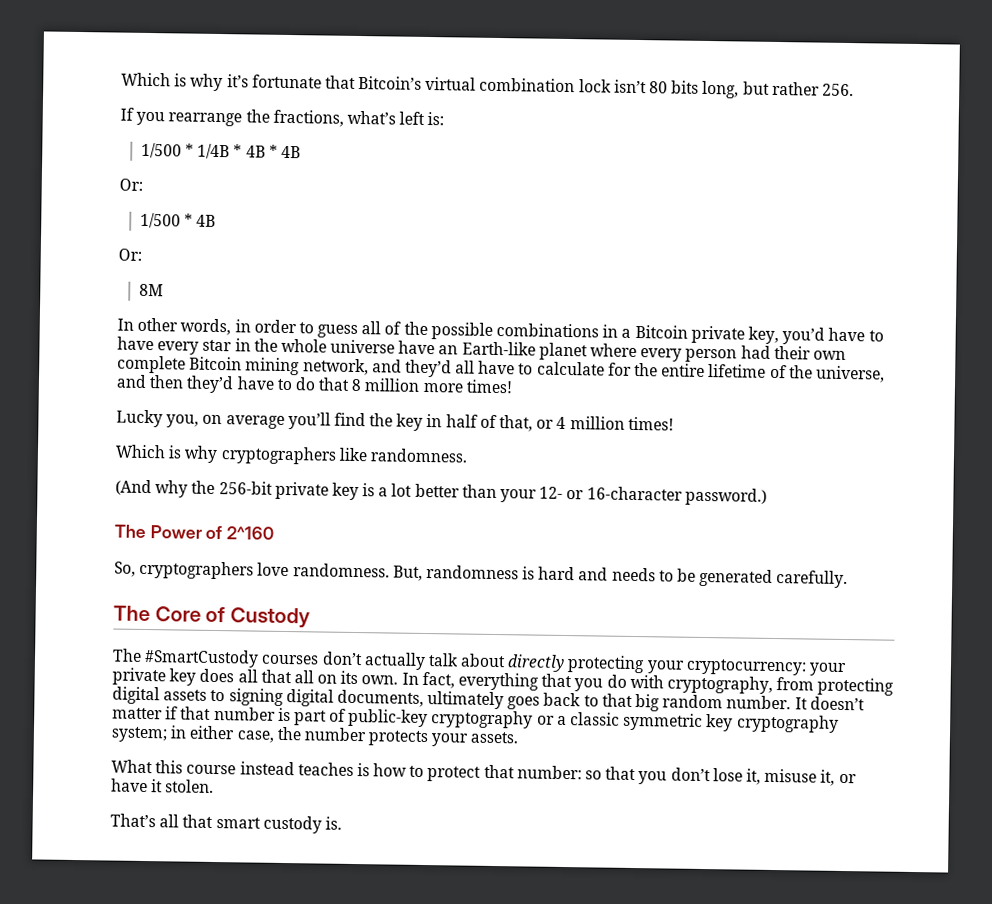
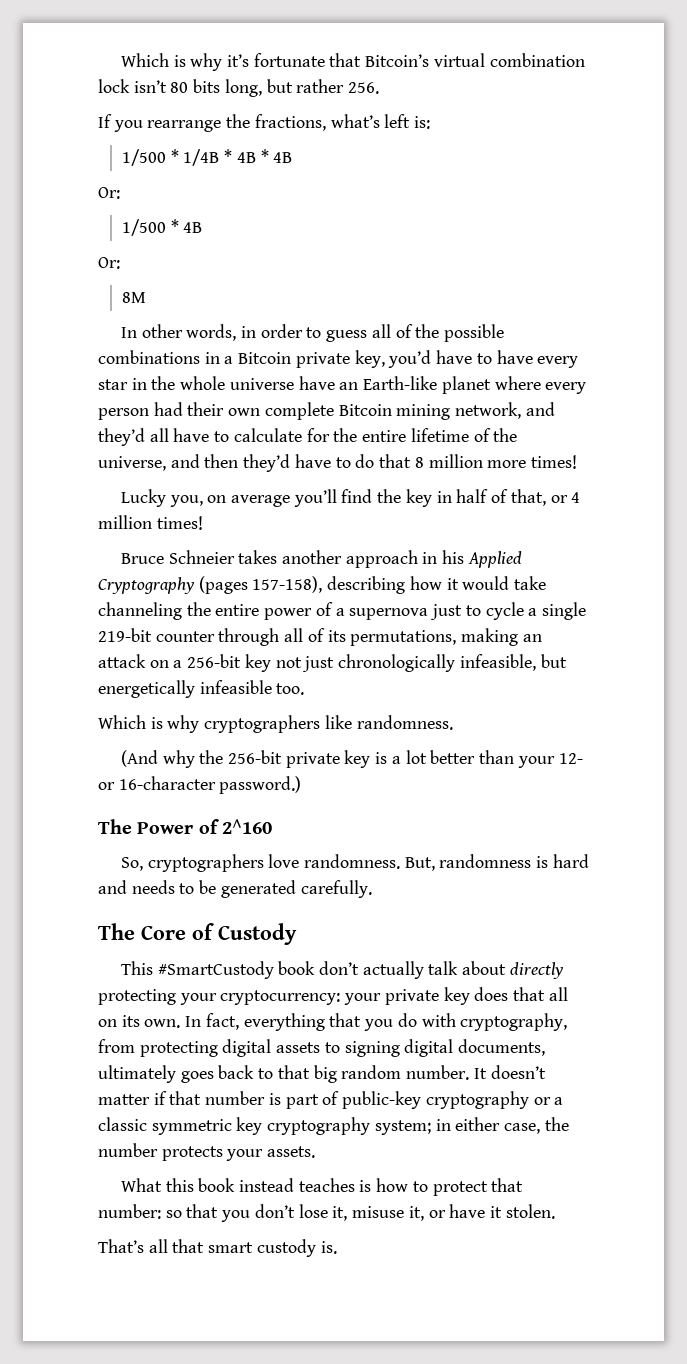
+ Bruce Schneier takes another approach in his Applied Cryptography (pages 157-158), describing how it would take channeling the entire power of a supernova just to cycle a single 219-bit counter through all of its permutations, making an attack on a 256-bit key not just chronologically infeasible, but energetically infeasible too.
- The #SmartCustody courses don’t actually talk about directly protecting your cryptocurrency: your private key does all that all on its own.
+ This #SmartCustody book don’t actually talk about directly protecting your cryptocurrency: your private key does that all on its own.
- What this course instead teaches is how to protect that number: so that you don’t lose it, misuse it, or have it stolen.
+ What this book instead teaches is how to protect that number: so that you don’t lose it, misuse it, or have it stolen.

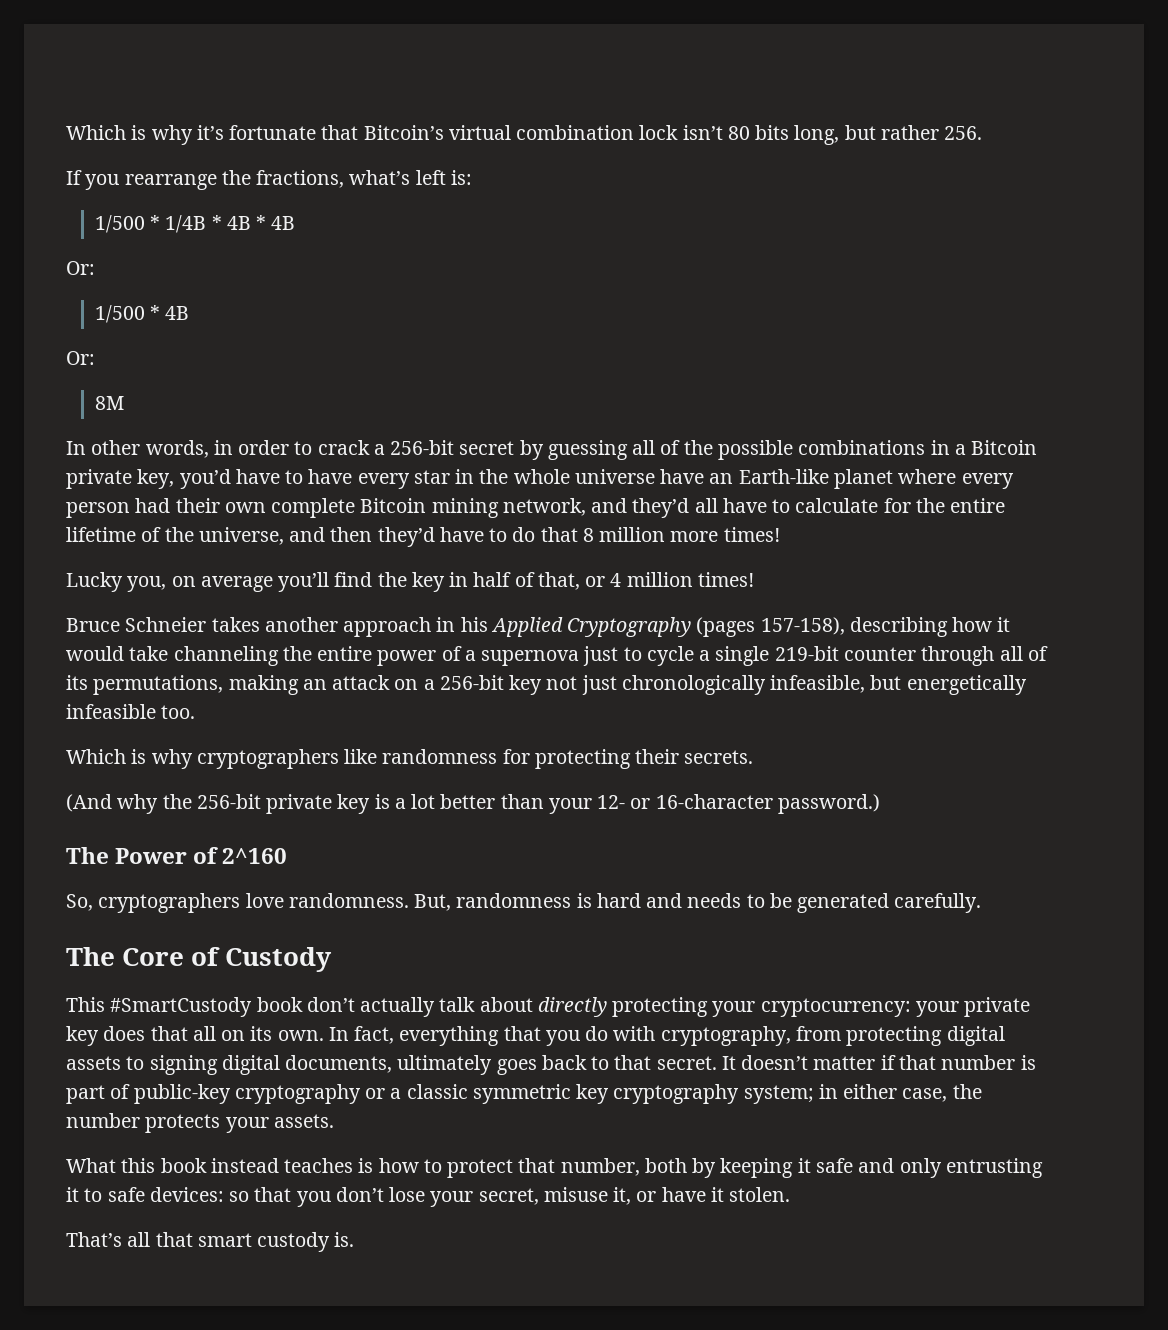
- In other words, in order to guess all of the possible combinations in a Bitcoin private key, you’d have to have every star in the whole universe have an Earth-like planet where every person had their own complete Bitcoin mining network, and they’d all have to calculate for the entire lifetime of the universe, and then they’d have to do that 8 million more times!
+ In other words, in order to crack a 256-bit secret by guessing all of the possible combinations in a Bitcoin private key, you’d have to have every star in the whole universe have an Earth-like planet where every person had their own complete Bitcoin mining network, and they’d all have to calculate for the entire lifetime of the universe, and then they’d have to do that 8 million more times!
- Which is why cryptographers like randomness.
+ Which is why cryptographers like randomness for protecting their secrets.
- In fact, everything that you do with cryptography, from protecting digital assets to signing digital documents, ultimately goes back to that big random number.
+ In fact, everything that you do with cryptography, from protecting digital assets to signing digital documents, ultimately goes back to that secret.
- What this book instead teaches is how to protect that number: so that you don’t lose it, misuse it, or have it stolen.
+ What this book instead teaches is how to protect that number, both by keeping it safe and only entrusting it to safe devices: so that you don’t lose your secret, misuse it, or have it stolen.

